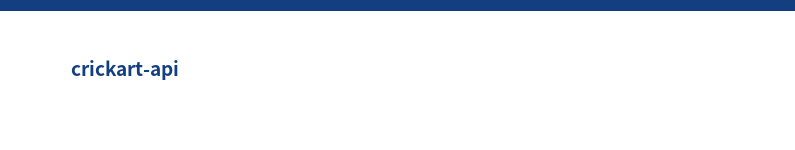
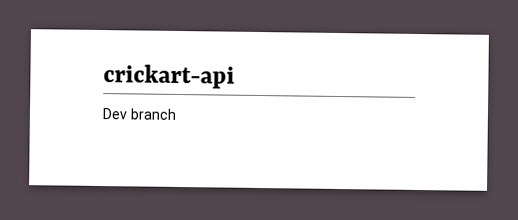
+ Dev branch

